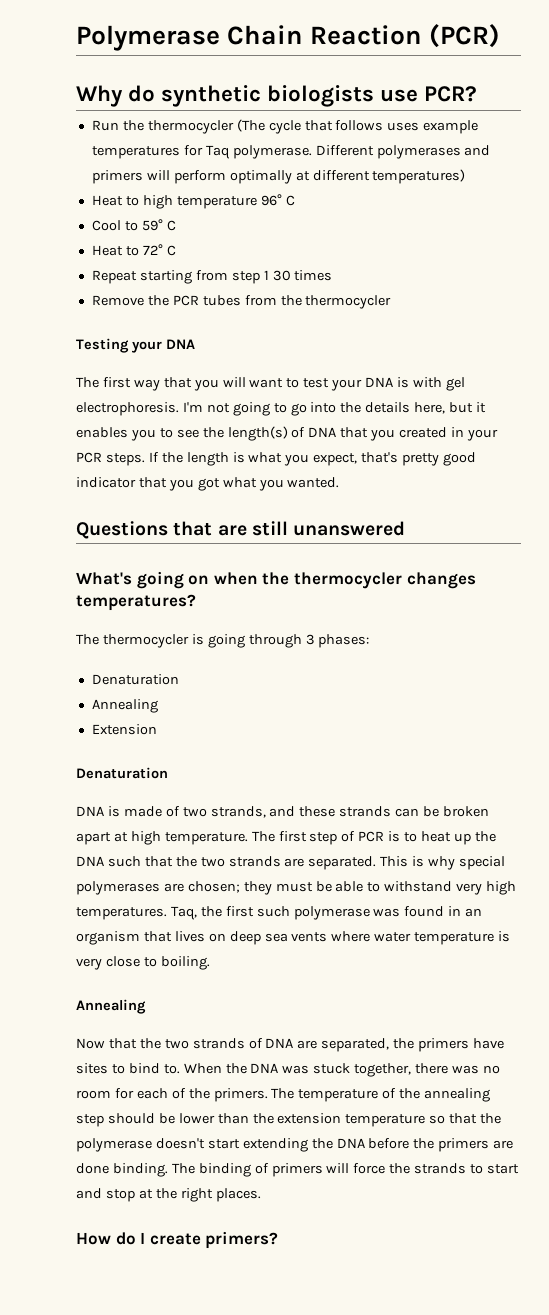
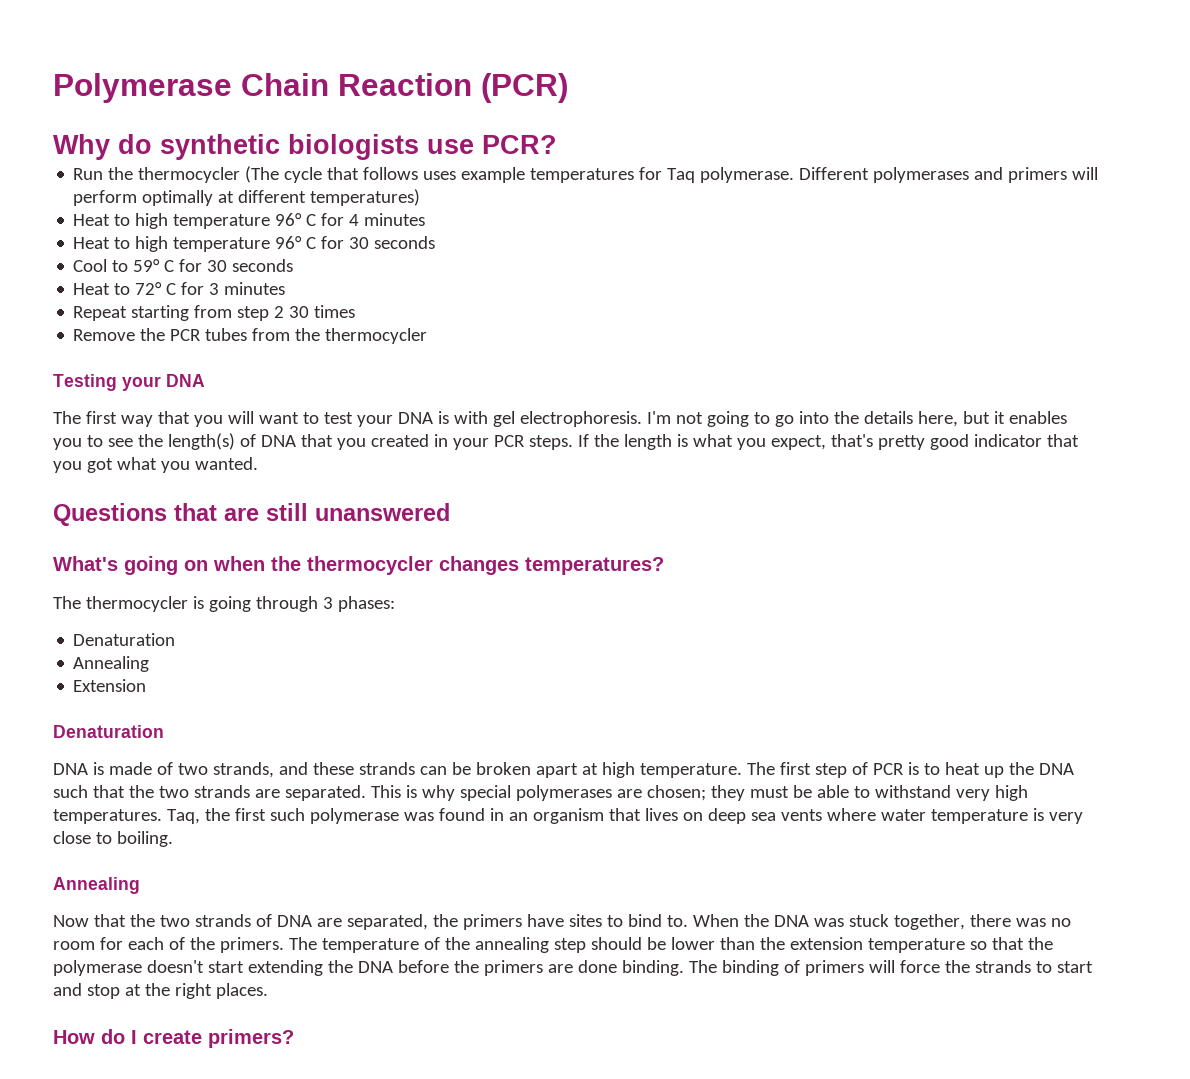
- Heat to high temperature 96° C
+ Heat to high temperature 96° C for 4 minutes
+ Heat to high temperature 96° C for 30 seconds
- Cool to 59° C
+ Cool to 59° C for 30 seconds
- Heat to 72° C
+ Heat to 72° C for 3 minutes
- Repeat starting from step 1 30 times
+ Repeat starting from step 2 30 times

